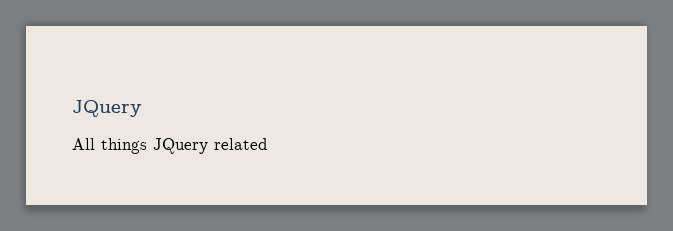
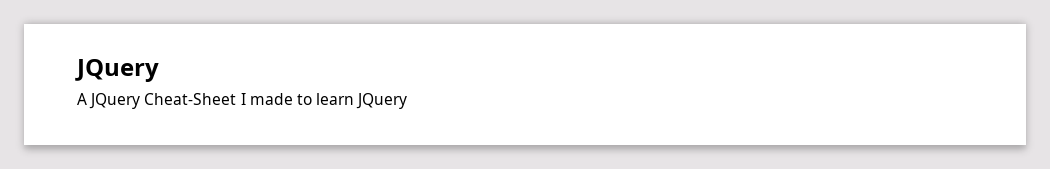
- All things JQuery related
+ A JQuery Cheat-Sheet I made to learn JQuery

